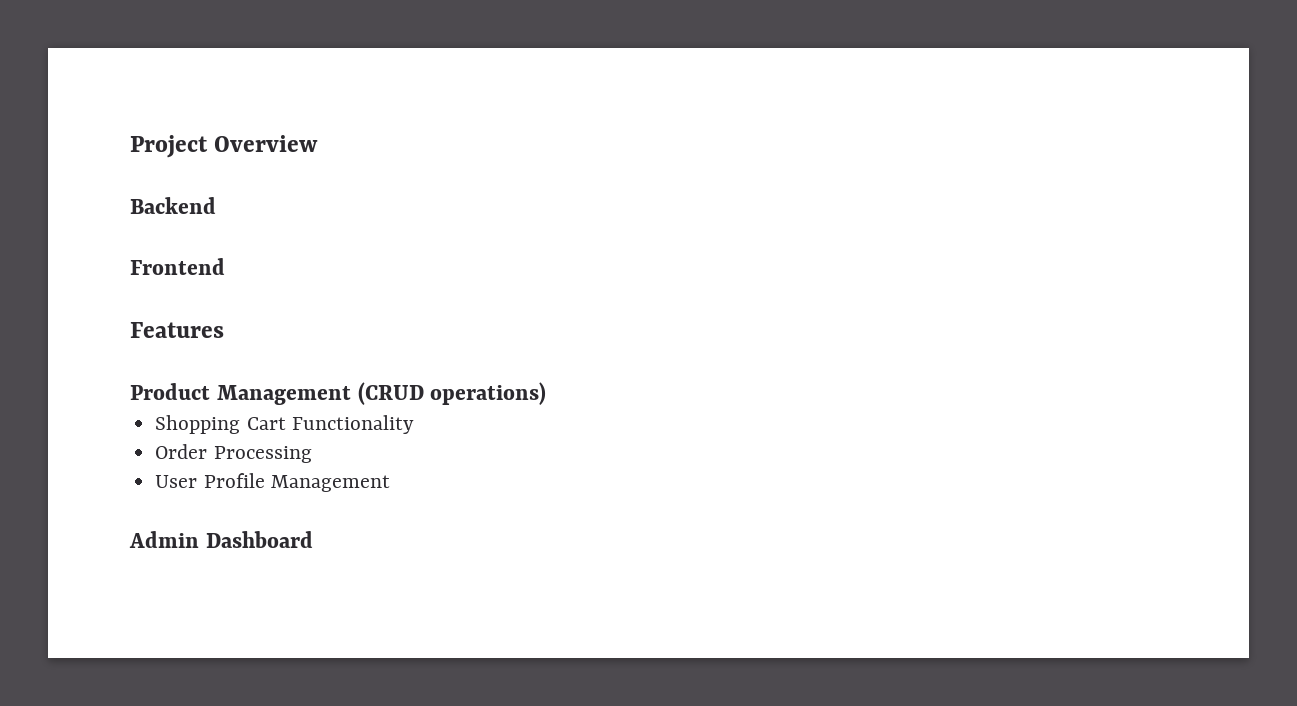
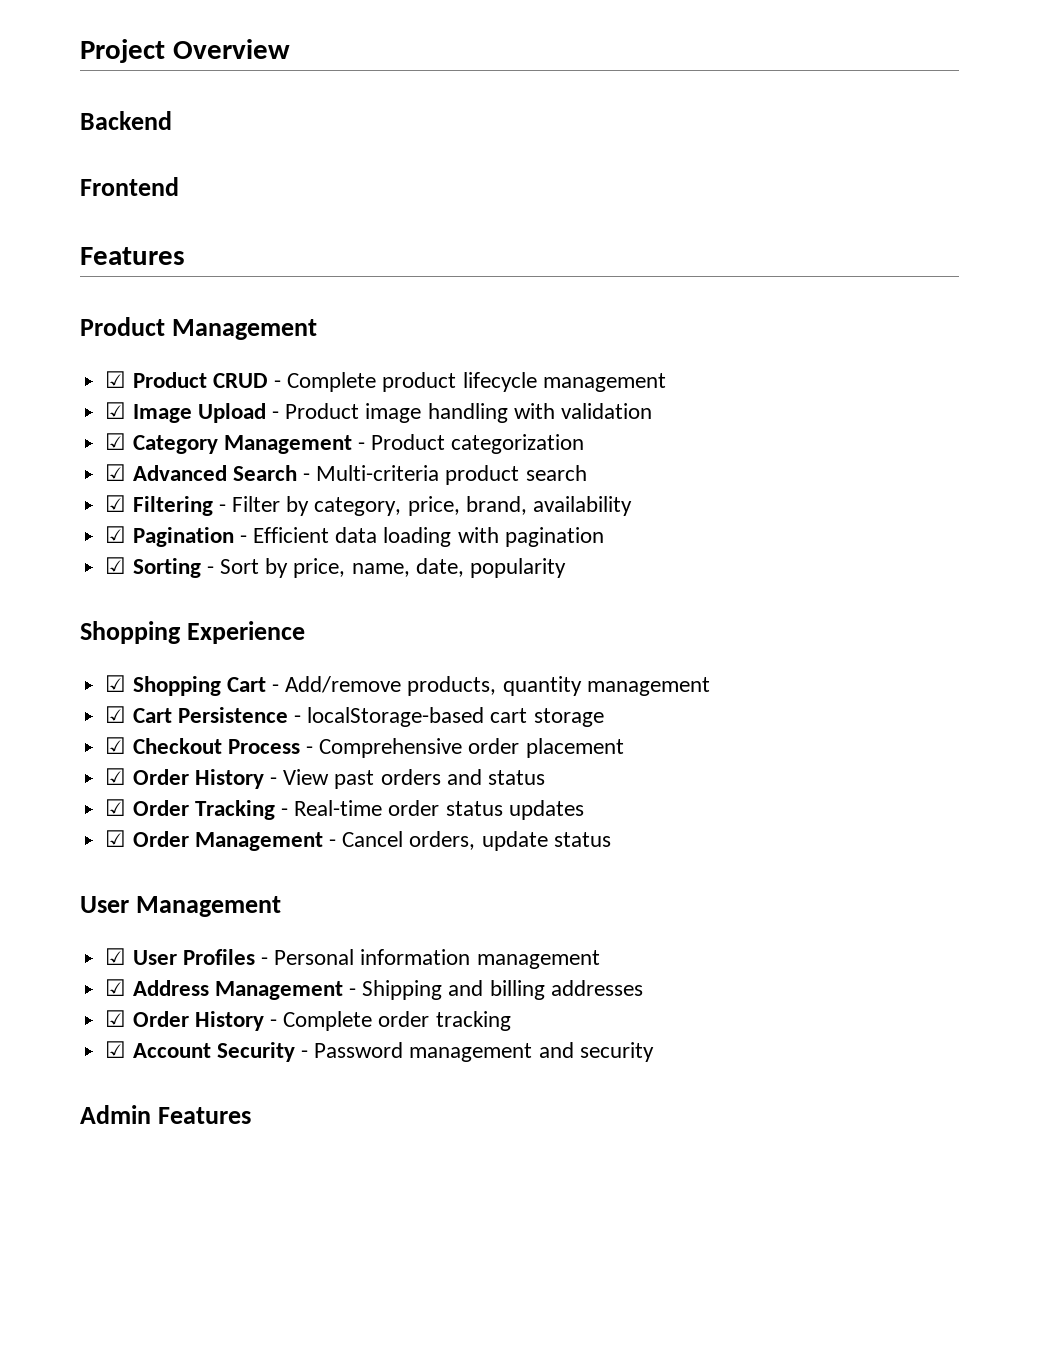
- Product Management (CRUD operations)
- Shopping Cart Functionality
- Order Processing
- User Profile Management
+ Product Management
+ ☑ Product CRUD - Complete product lifecycle management
+ ☑ Image Upload - Product image handling with validation
+ ☑ Category Management - Product categorization
+ ☑ Advanced Search - Multi-criteria product search
+ ☑ Filtering - Filter by category, price, brand, availability
+ ☑ Pagination - Efficient data loading with pagination
+ ☑ Sorting - Sort by price, name, date, popularity
+ Shopping Experience
+ ☑ Shopping Cart - Add/remove products, quantity management
+ ☑ Cart Persistence - localStorage-based cart storage
+ ☑ Checkout Process - Comprehensive order placement
+ ☑ Order History - View past orders and status
+ ☑ Order Tracking - Real-time order status updates
+ ☑ Order Management - Cancel orders, update status
+ User Management
+ ☑ User Profiles - Personal information management
+ ☑ Address Management - Shipping and billing addresses
+ ☑ Order History - Complete order tracking
+ ☑ Account Security - Password management and security
- Admin Dashboard
+ Admin Features

